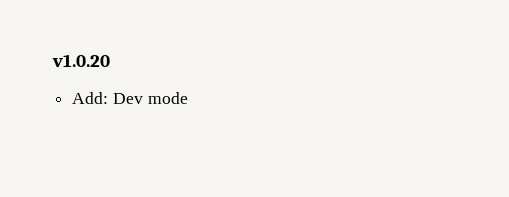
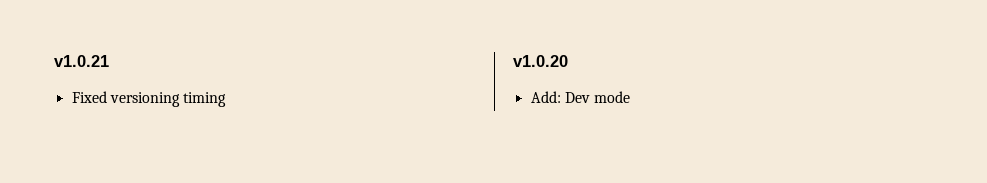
+ v1.0.21
+ Fixed versioning timing

